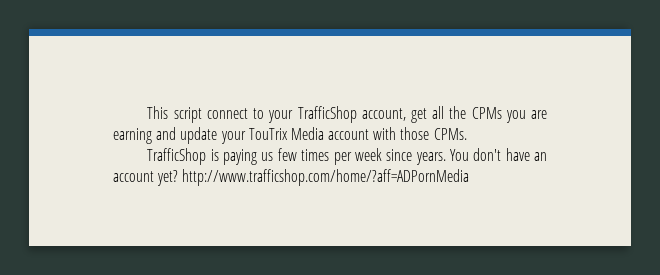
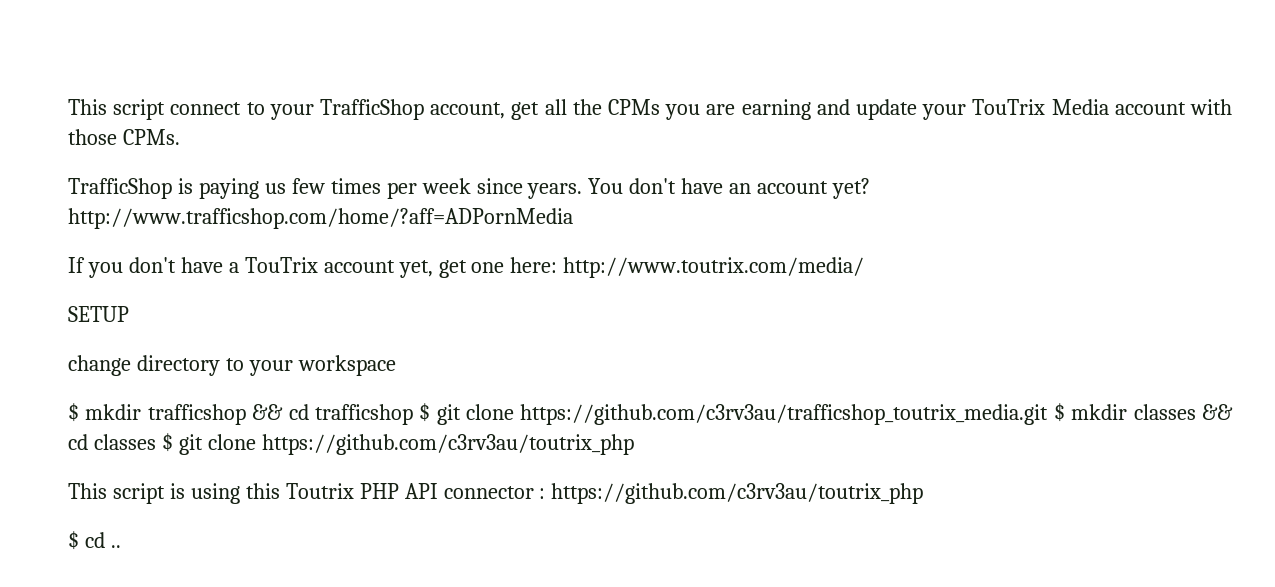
+ If you don't have a TouTrix account yet, get one here: http://www.toutrix.com/media/
+ SETUP
+ change directory to your workspace
+ $ mkdir trafficshop && cd trafficshop $ git clone https://github.com/c3rv3au/trafficshop_toutrix_media.git $ mkdir classes && cd classes $ git clone https://github.com/c3rv3au/toutrix_php
+ This script is using this Toutrix PHP API connector : https://github.com/c3rv3au/toutrix_php
+ $ cd ..

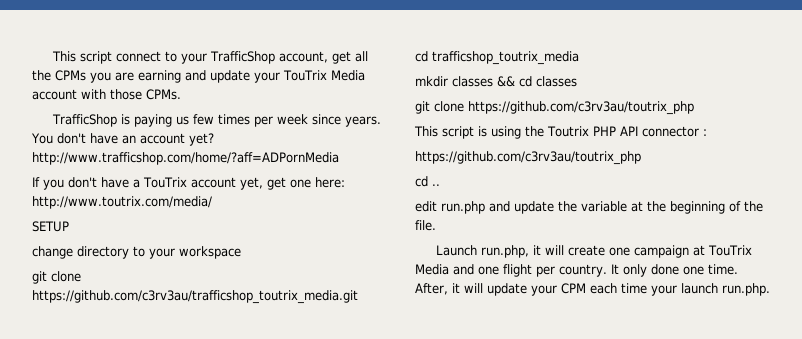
- $ mkdir trafficshop && cd trafficshop $ git clone https://github.com/c3rv3au/trafficshop_toutrix_media.git $ mkdir classes && cd classes $ git clone https://github.com/c3rv3au/toutrix_php
+ git clone https://github.com/c3rv3au/trafficshop_toutrix_media.git
+ cd trafficshop_toutrix_media
+ mkdir classes && cd classes
+ git clone https://github.com/c3rv3au/toutrix_php
- This script is using this Toutrix PHP API connector : https://github.com/c3rv3au/toutrix_php
- $ cd ..
+ This script is using the Toutrix PHP API connector :
+ https://github.com/c3rv3au/toutrix_php
+ cd ..
+ edit run.php and update the variable at the beginning of the file.
+ Launch run.php, it will create one campaign at TouTrix Media and one flight per country. It only done one time. After, it will update your CPM each time your launch run.php.

